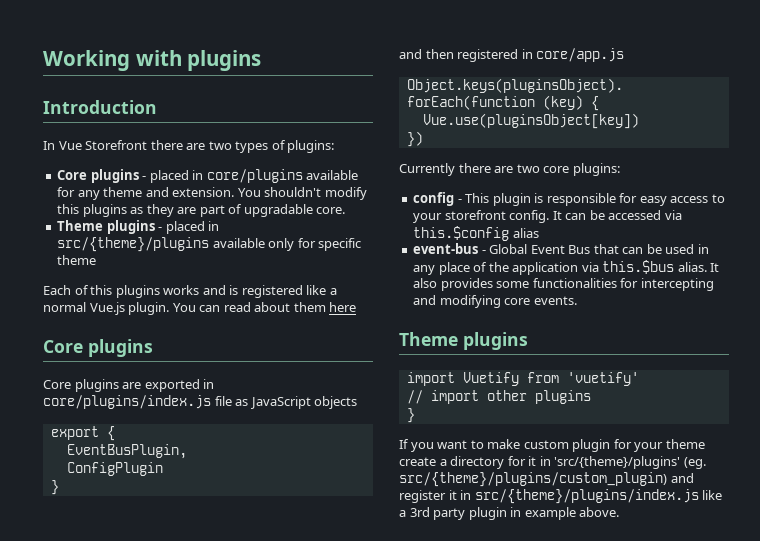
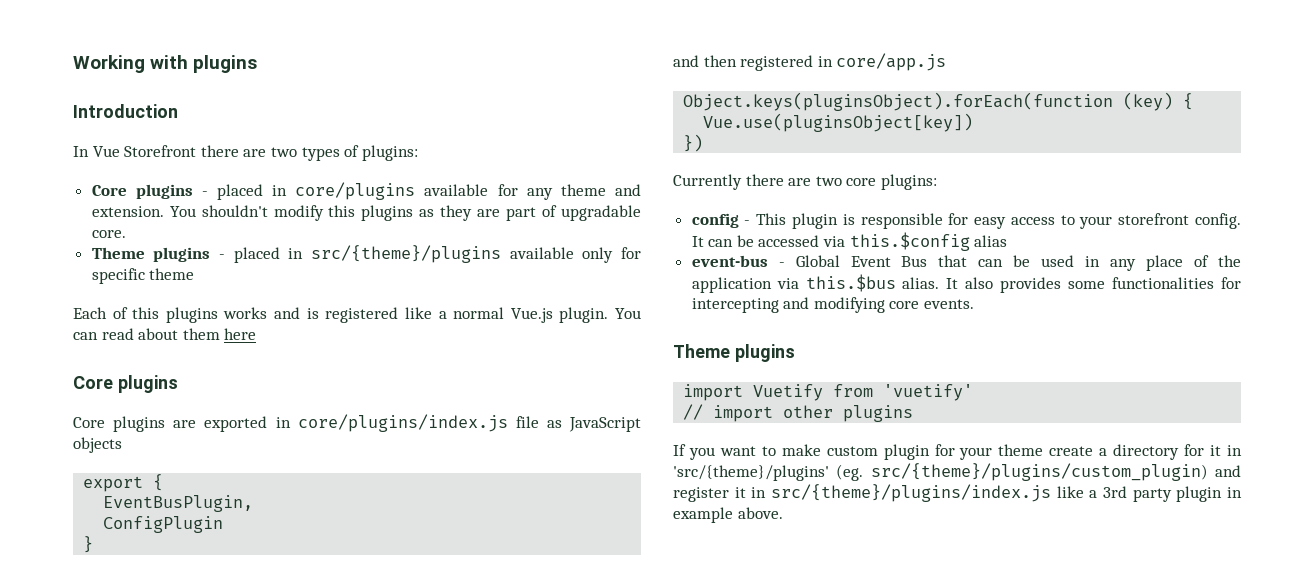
  // import other plugins
- }

